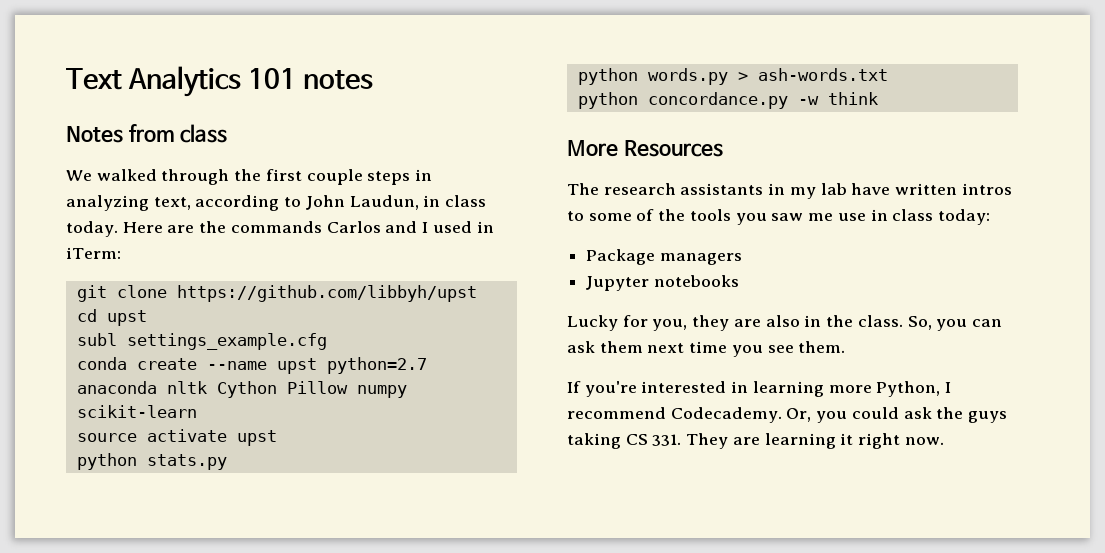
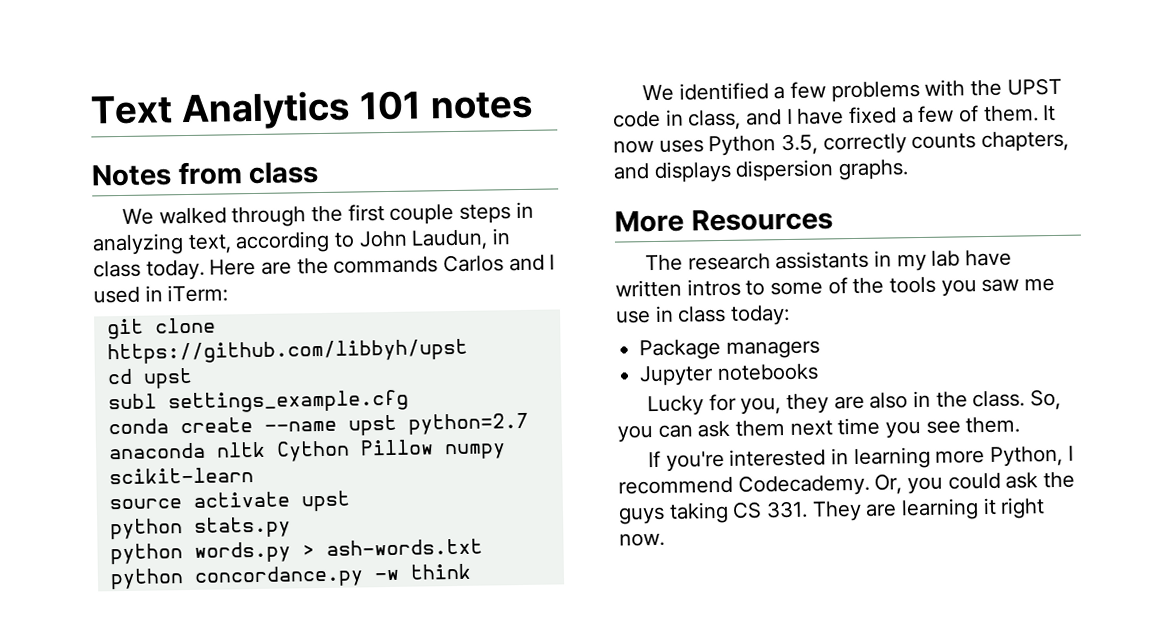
+ We identified a few problems with the UPST code in class, and I have fixed a few of them. It now uses Python 3.5, correctly counts chapters, and displays dispersion graphs.

